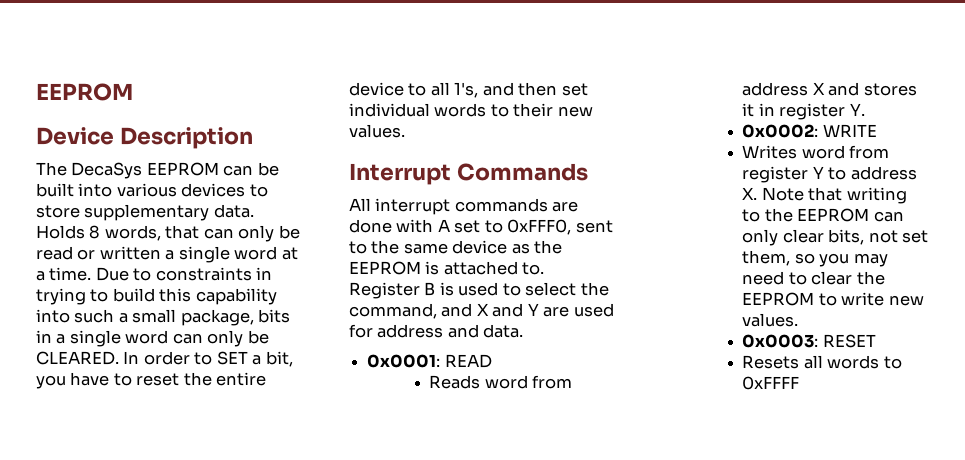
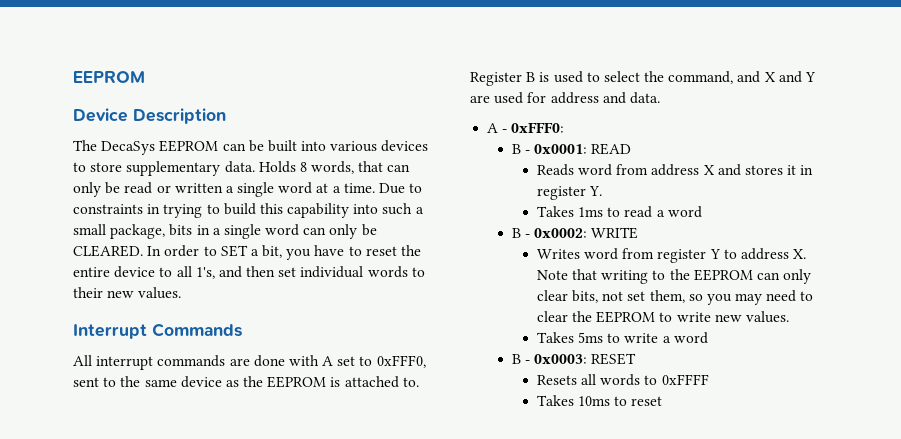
- 0x0001: READ
+ A - 0xFFF0:
+ B - 0x0001: READ
- 0x0002: WRITE
+ Takes 1ms to read a word
+ B - 0x0002: WRITE
- 0x0003: RESET
+ Takes 5ms to write a word
+ B - 0x0003: RESET
+ Takes 10ms to reset

